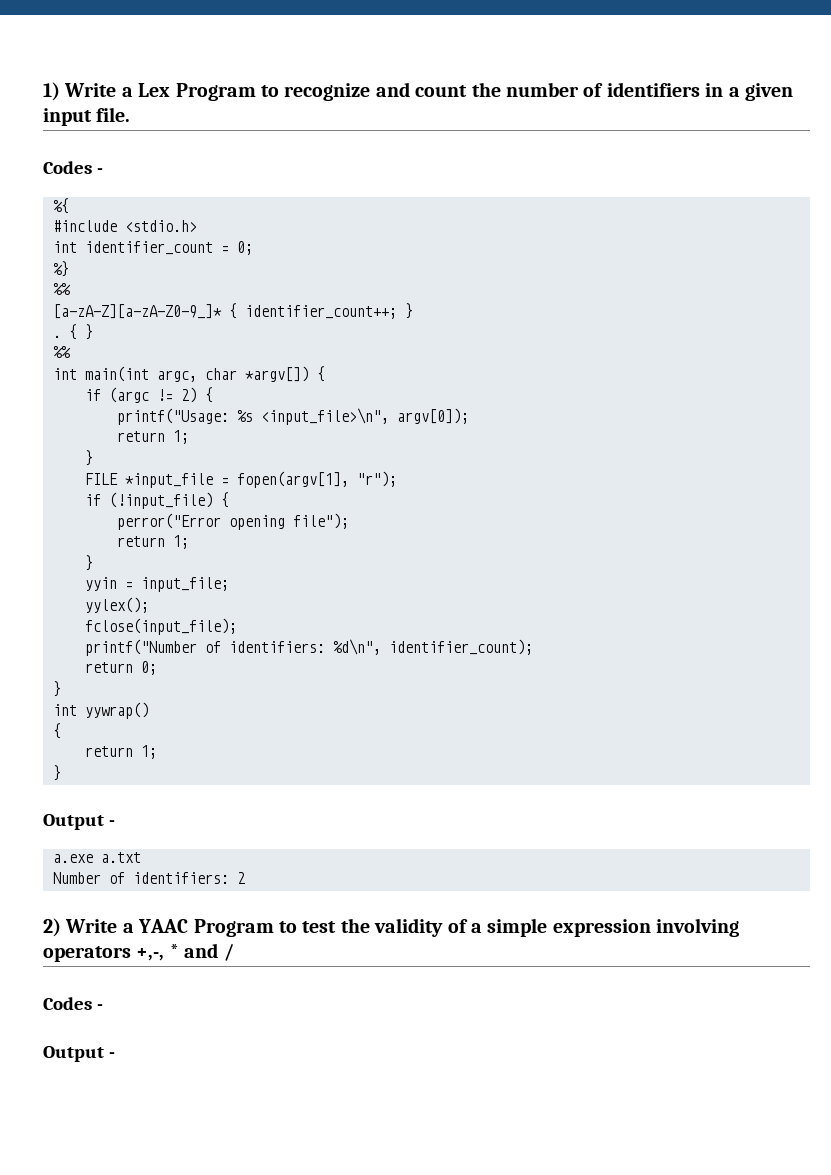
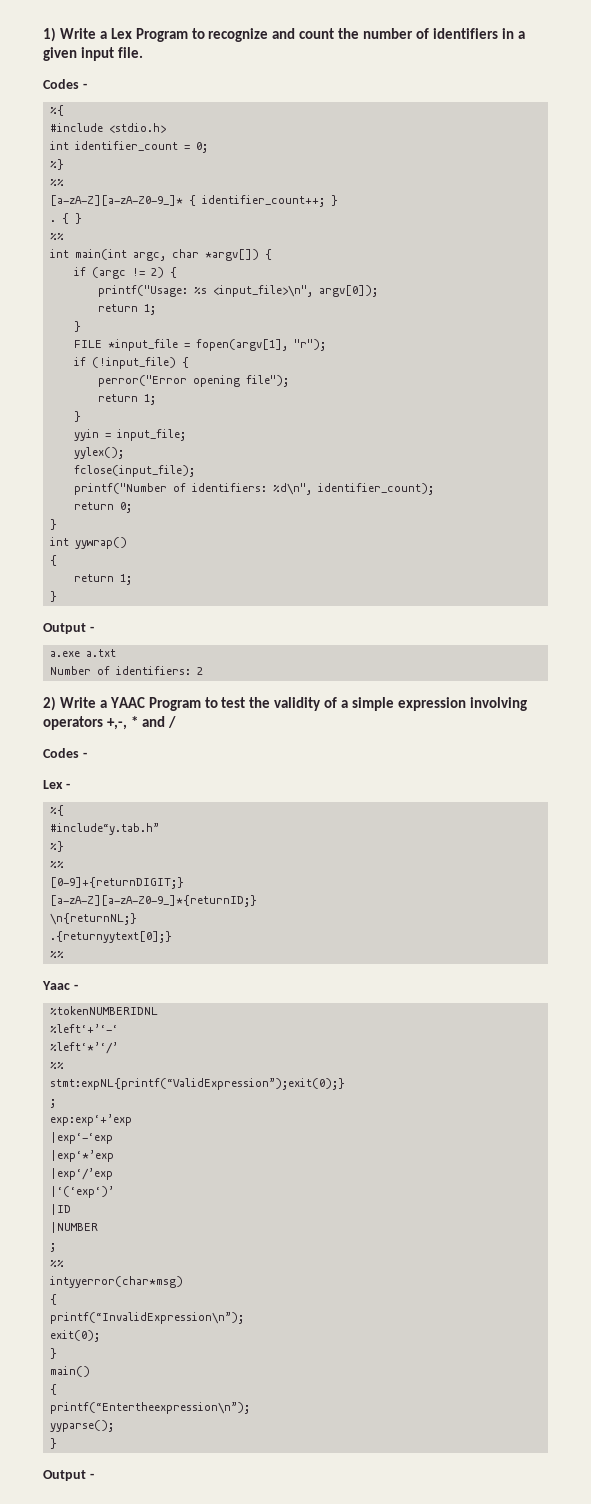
+ Lex -
+ %{
+ #include“y.tab.h”
+ %}
+ %%
+ [0-9]+{returnDIGIT;}
+ [a-zA-Z][a-zA-Z0-9_]*{returnID;}
+ \n{returnNL;}
+ .{returnyytext[0];}
+ %%
+ Yaac -
+ %tokenNUMBERIDNL
+ %left‘+’‘-‘
+ %left‘*’‘/’
+ %%
+ stmt:expNL{printf(“ValidExpression”);exit(0);}
+ ;
+ exp:exp‘+’exp
+ |exp‘-‘exp
+ |exp‘*’exp
+ |exp‘/’exp
+ |‘(‘exp‘)’
+ |ID
+ |NUMBER
+ ;
+ %%
+ intyyerror(char*msg)
+ {
+ printf(“InvalidExpression\n”);
+ exit(0);
+ }
+ main()
+ {
+ printf(“Entertheexpression\n”);
+ yyparse();
+ }

